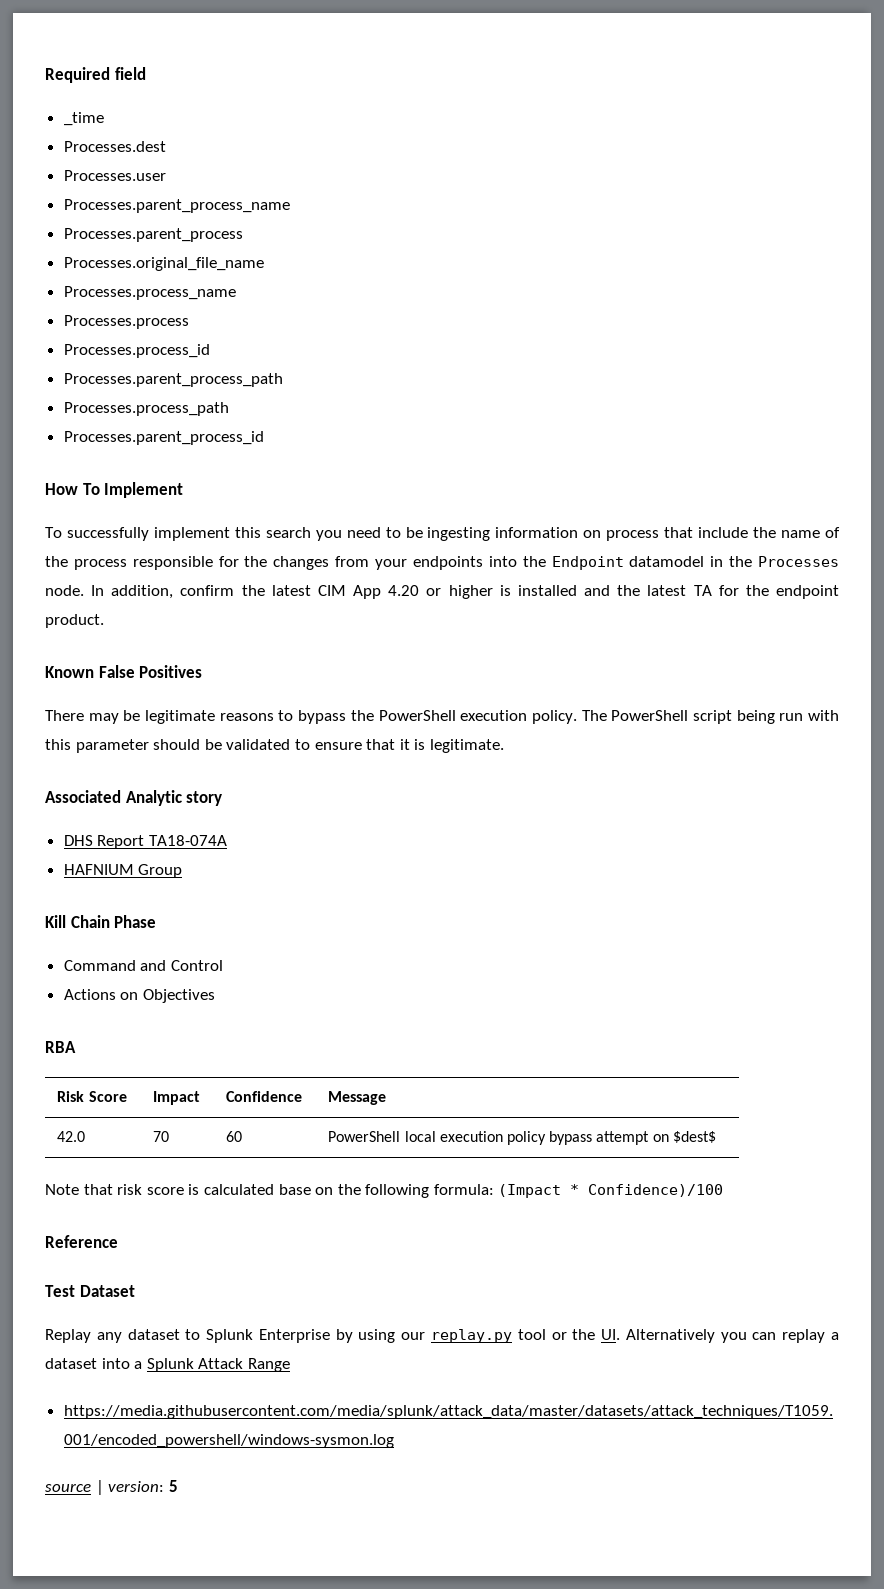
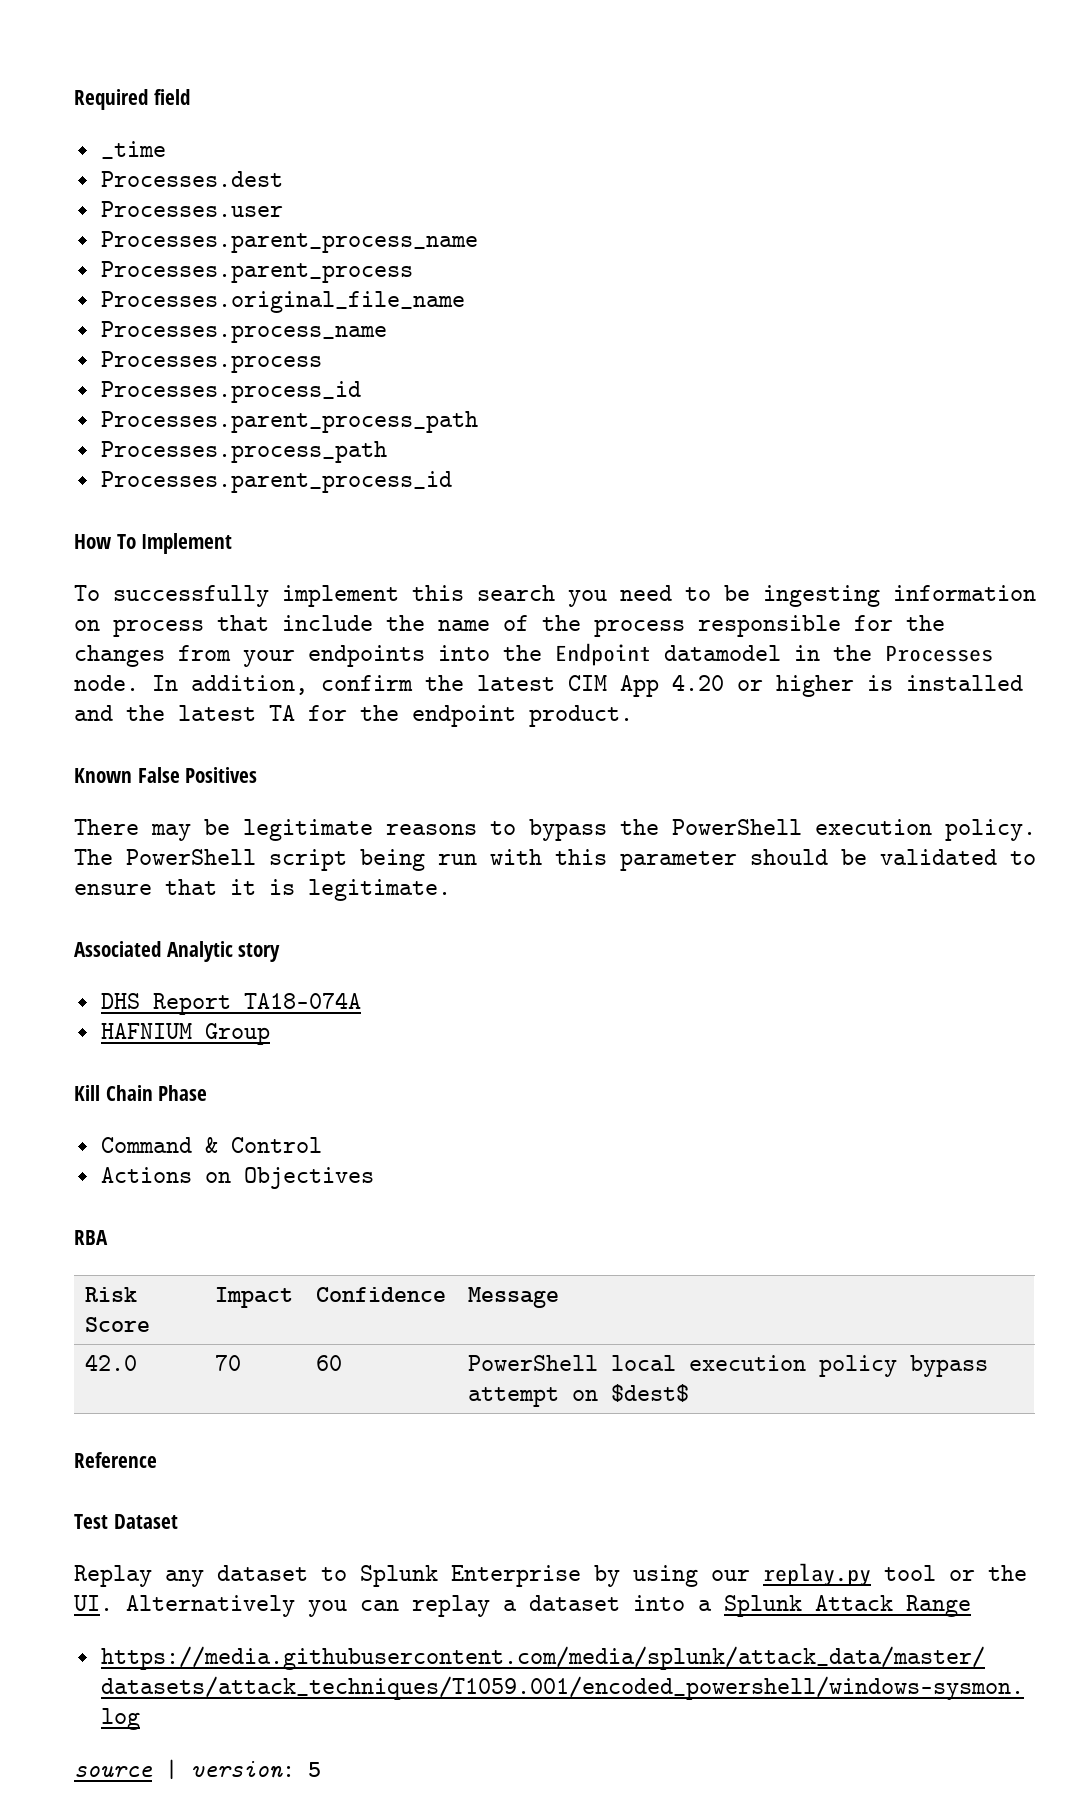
- Command and Control
+ Command & Control
- Note that risk score is calculated base on the following formula: (Impact * Confidence)/100

